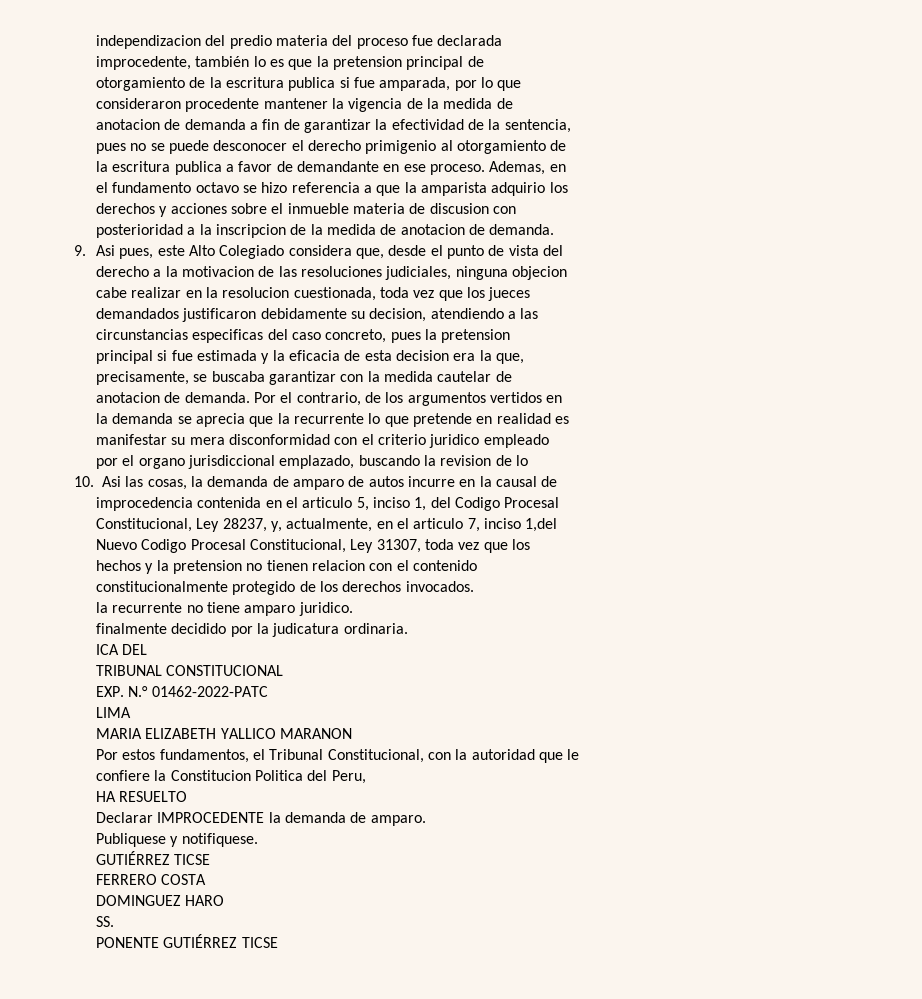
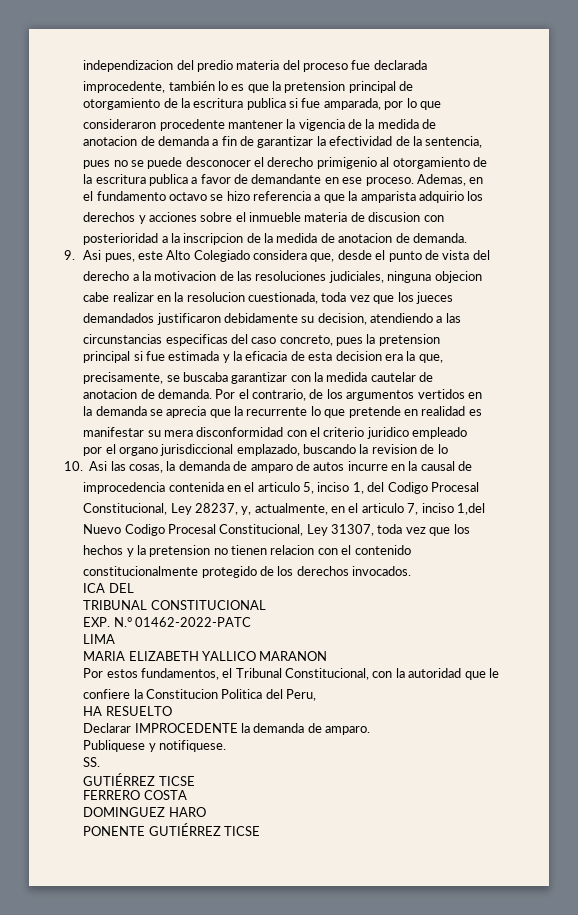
- la recurrente no tiene amparo juridico.
- finalmente decidido por la judicatura ordinaria.
+ SS.
- SS.

